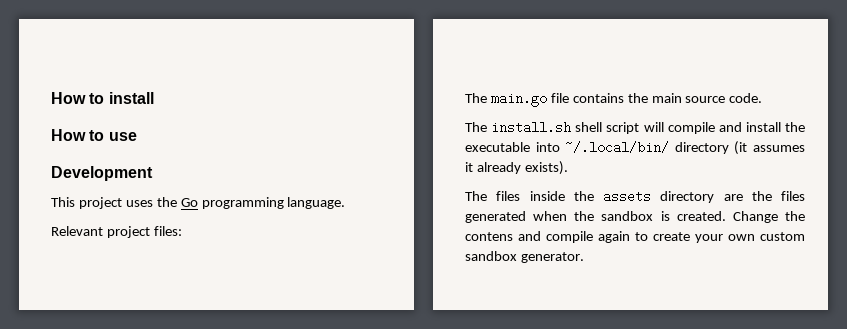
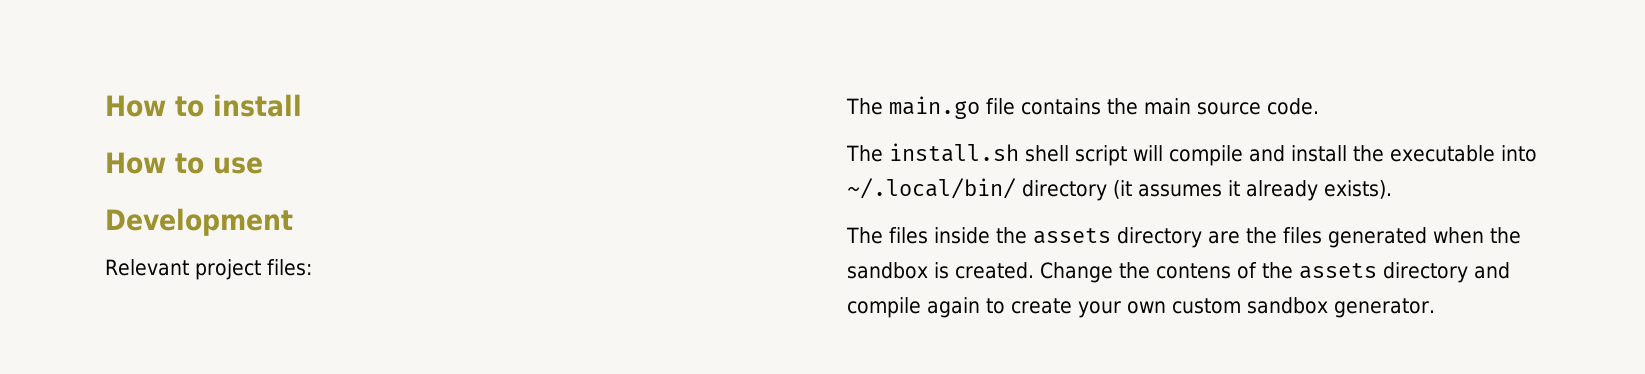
- This project uses the Go programming language.
- Change the contens and compile again to create your own custom sandbox generator.
+ Change the contens of the assets directory and compile again to create your own custom sandbox generator.

